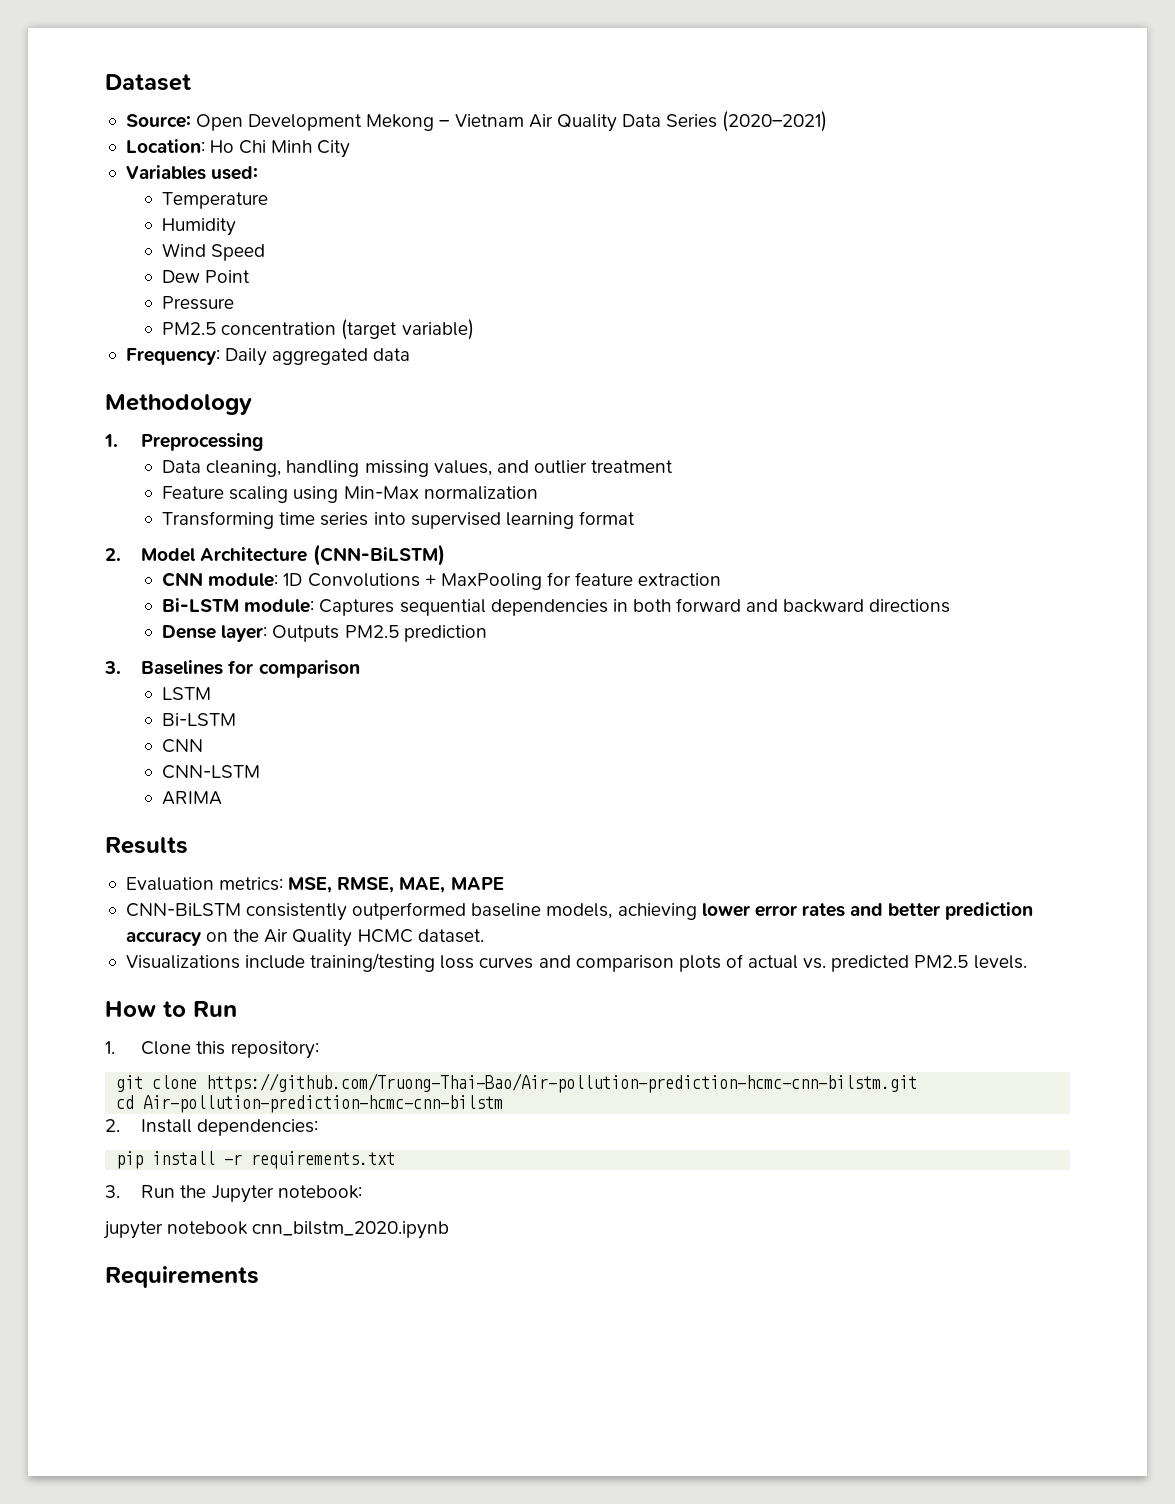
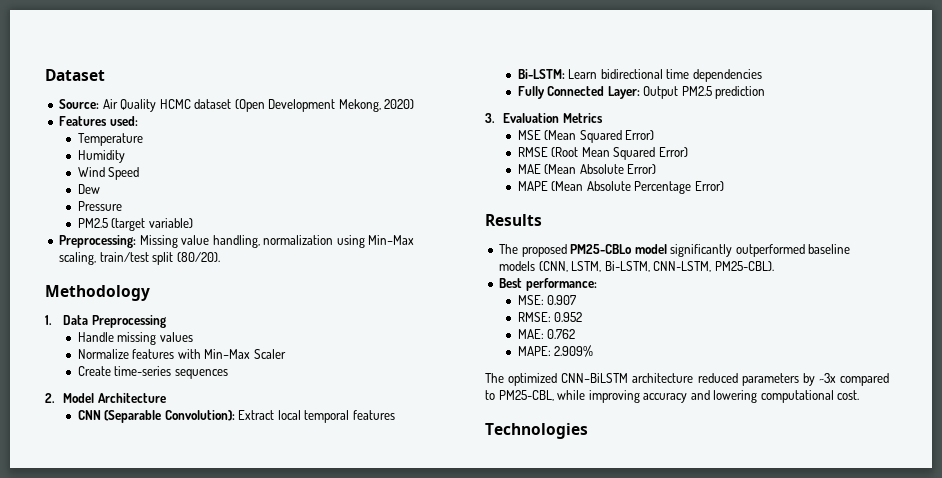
- Source: Open Development Mekong – Vietnam Air Quality Data Series (2020–2021)
- Location: Ho Chi Minh City
- Variables used:
+ Source: Air Quality HCMC dataset (Open Development Mekong, 2020)
+ Features used:
- Dew Point
+ Dew
- PM2.5 concentration (target variable)
+ PM2.5 (target variable)
- Frequency: Daily aggregated data
+ Preprocessing: Missing value handling, normalization using Min–Max scaling, train/test split (80/20).
- 1. Preprocessing
+ 1. Data Preprocessing
- Data cleaning, handling missing values, and outlier treatment
- Feature scaling using Min-Max normalization
- Transforming time series into supervised learning format
+ Handle missing values
+ Normalize features with Min–Max Scaler
+ Create time-series sequences
- 2. Model Architecture (CNN-BiLSTM)
- CNN module: 1D Convolutions + MaxPooling for feature extraction
- Bi-LSTM module: Captures sequential dependencies in both forward and backward directions
- Dense layer: Outputs PM2.5 prediction
- 3. Baselines for comparison
- LSTM
- Bi-LSTM
- CNN
- CNN-LSTM
- ARIMA
+ 2. Model Architecture
+ CNN (Separable Convolution): Extract local temporal features
+ Bi-LSTM: Learn bidirectional time dependencies
+ Fully Connected Layer: Output PM2.5 prediction
+ 3. Evaluation Metrics
+ MSE (Mean Squared Error)
+ RMSE (Root Mean Squared Error)
+ MAE (Mean Absolute Error)
+ MAPE (Mean Absolute Percentage Error)
  Results
- Evaluation metrics: MSE, RMSE, MAE, MAPE
- CNN-BiLSTM consistently outperformed baseline models, achieving lower error rates and better prediction accuracy on the Air Quality HCMC dataset.
- Visualizations include training/testing loss curves and comparison plots of actual vs. predicted PM2.5 levels.
- How to Run
- 1. Clone this repository:
- git clone https://github.com/Truong-Thai-Bao/Air-pollution-prediction-hcmc-cnn-bilstm.git
- cd Air-pollution-prediction-hcmc-cnn-bilstm
- 2. Install dependencies:
- pip install -r requirements.txt
- 3. Run the Jupyter notebook:
- jupyter notebook cnn_bilstm_2020.ipynb
- Requirements
+ The proposed PM25-CBLo model significantly outperformed baseline models (CNN, LSTM, Bi-LSTM, CNN-LSTM, PM25-CBL).
+ Best performance:
+ MSE: 0.907
+ RMSE: 0.952
+ MAE: 0.762
+ MAPE: 2.909%
+ The optimized CNN–BiLSTM architecture reduced parameters by ~3x compared to PM25-CBL, while improving accuracy and lowering computational cost.
+ Technologies

